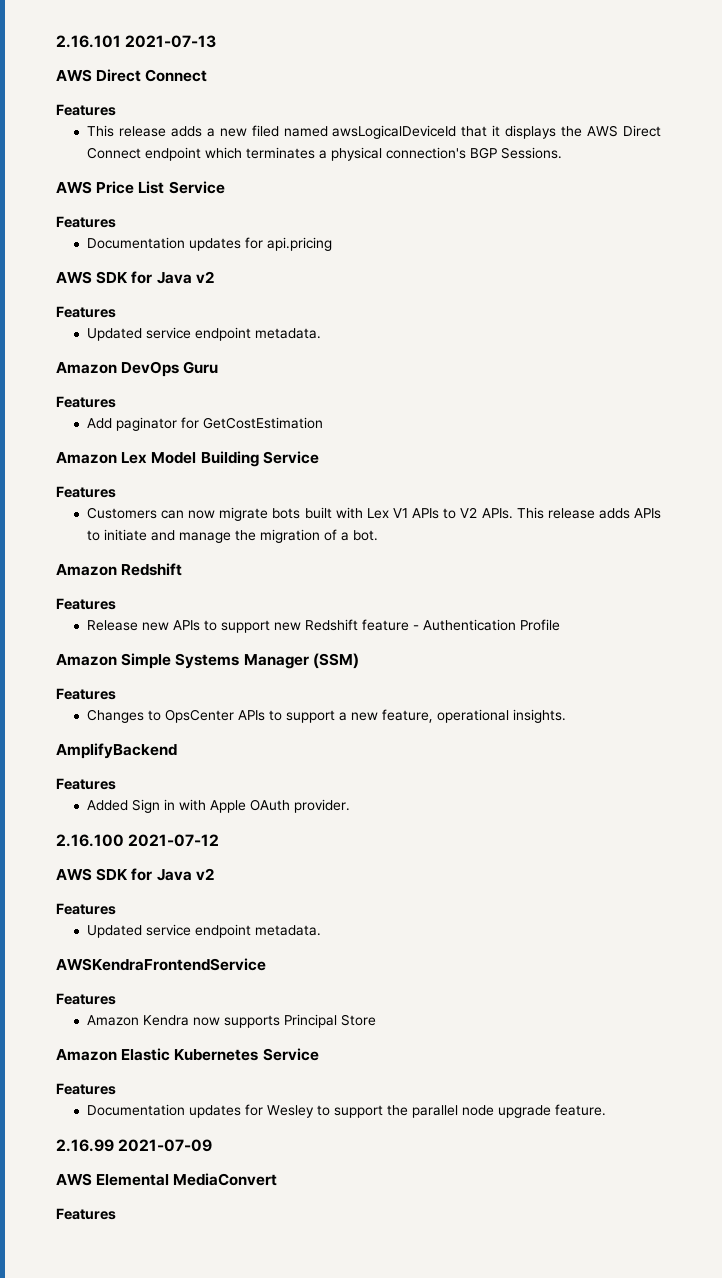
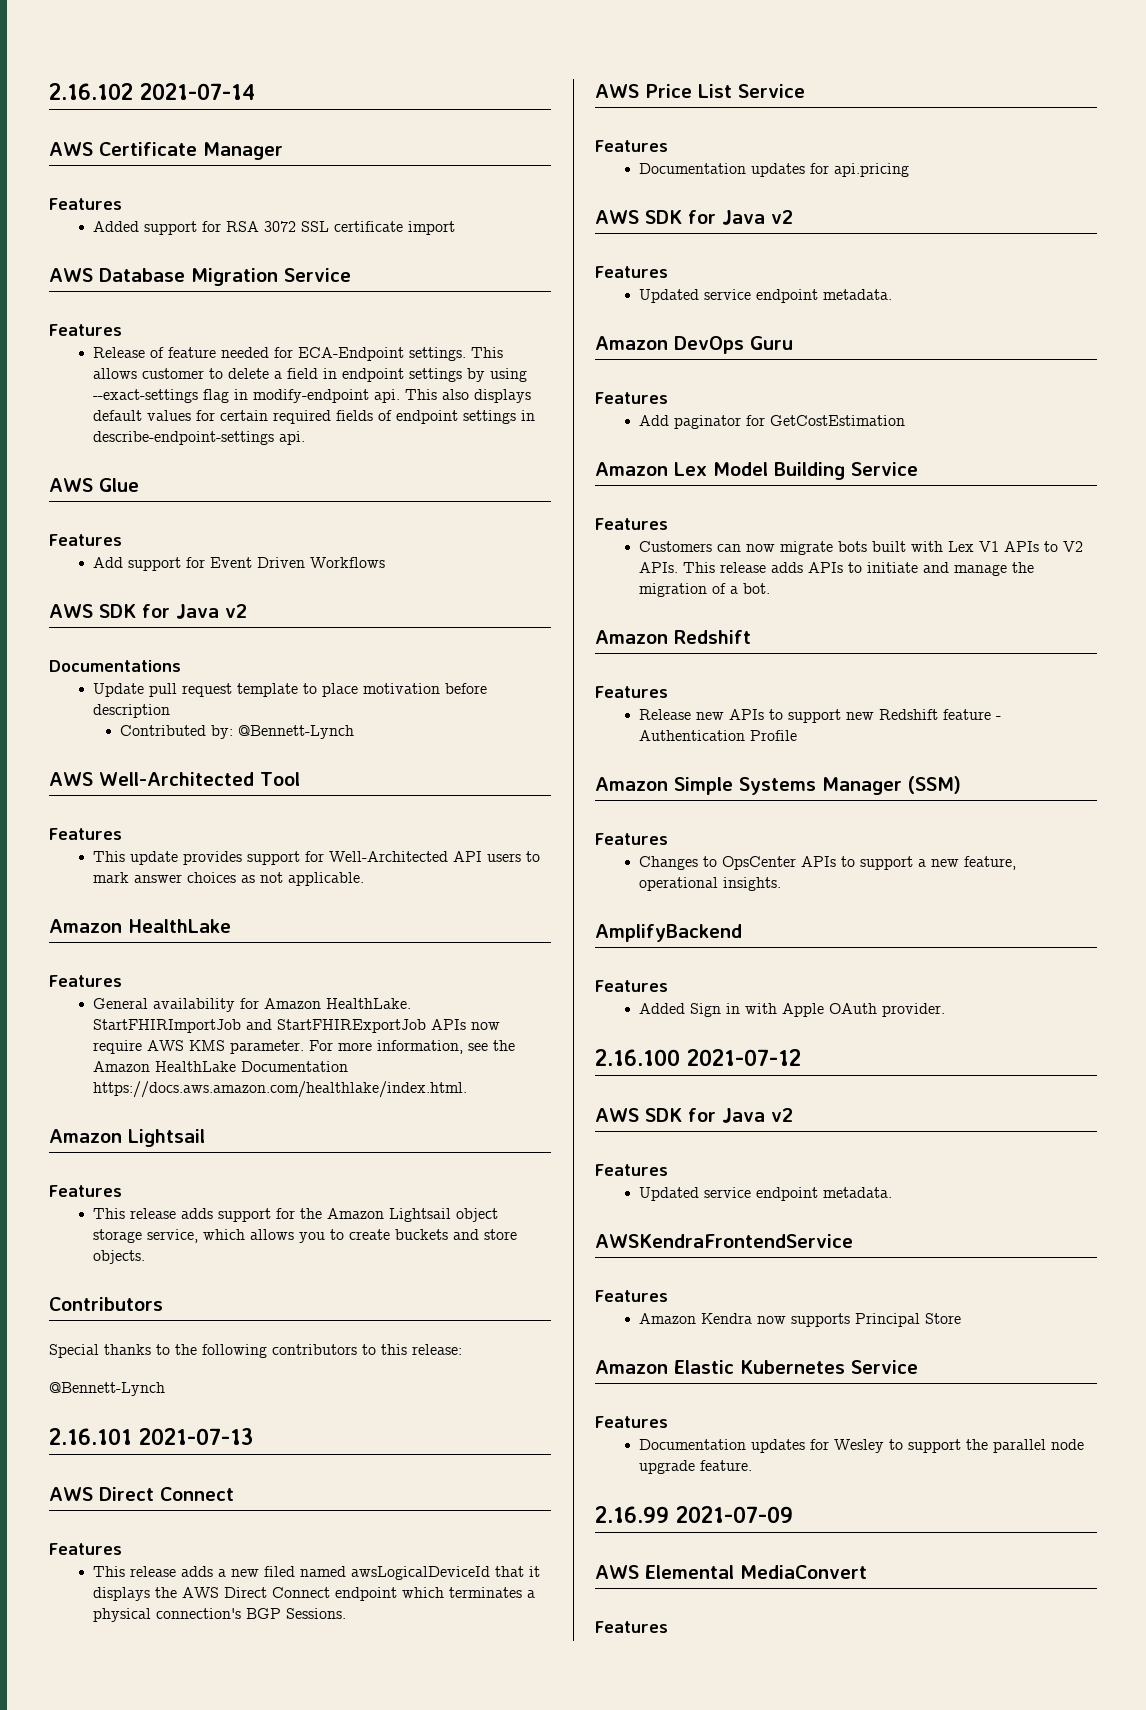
+ 2.16.102 2021-07-14
+ AWS Certificate Manager
+ Features
+ Added support for RSA 3072 SSL certificate import
+ AWS Database Migration Service
+ Features
+ Release of feature needed for ECA-Endpoint settings. This allows customer to delete a field in endpoint settings by using --exact-settings flag in modify-endpoint api. This also displays default values for certain required fields of endpoint settings in describe-endpoint-settings api.
+ AWS Glue
+ Features
+ Add support for Event Driven Workflows
+ AWS SDK for Java v2
+ Documentations
+ Update pull request template to place motivation before description
+ Contributed by: @Bennett-Lynch
+ AWS Well-Architected Tool
+ Features
+ This update provides support for Well-Architected API users to mark answer choices as not applicable.
+ Amazon HealthLake
+ Features
+ General availability for Amazon HealthLake. StartFHIRImportJob and StartFHIRExportJob APIs now require AWS KMS parameter. For more information, see the Amazon HealthLake Documentation https://docs.aws.amazon.com/healthlake/index.html.
+ Amazon Lightsail
+ Features
+ This release adds support for the Amazon Lightsail object storage service, which allows you to create buckets and store objects.
+ Contributors
+ Special thanks to the following contributors to this release:
+ @Bennett-Lynch

